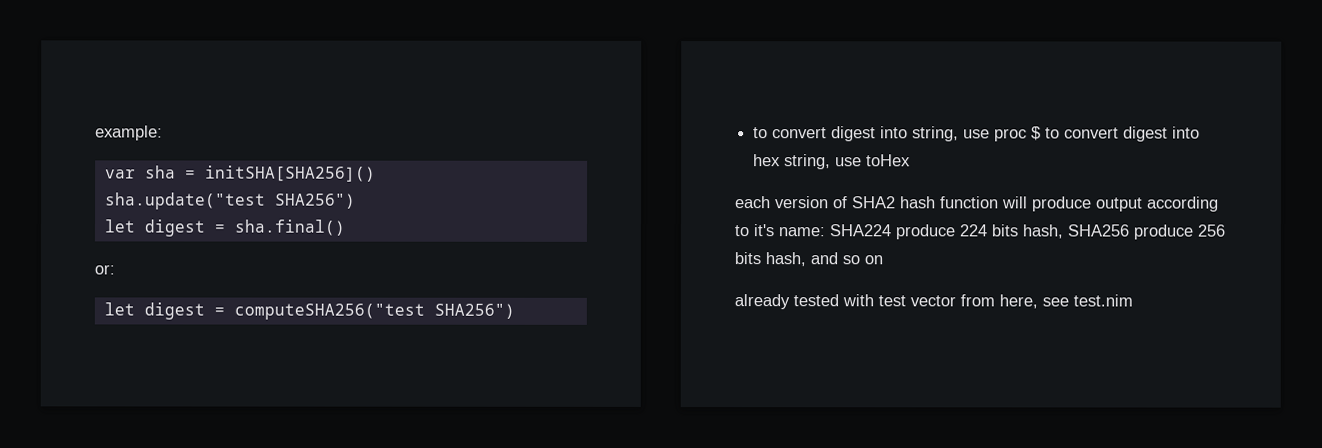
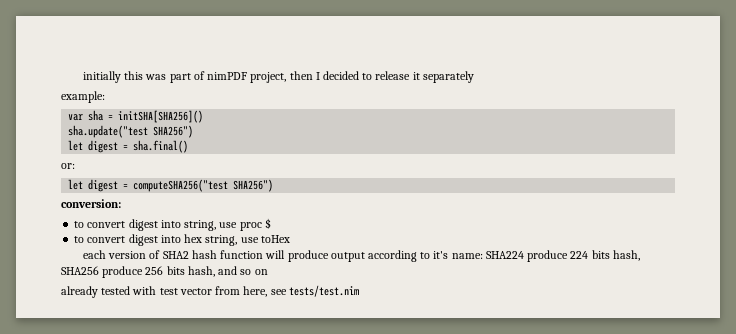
+ initially this was part of nimPDF project, then I decided to release it separately
+ conversion:
- to convert digest into string, use proc $ to convert digest into hex string, use toHex
+ to convert digest into string, use proc $
+ to convert digest into hex string, use toHex
- already tested with test vector from here, see test.nim
+ already tested with test vector from here, see tests/test.nim

